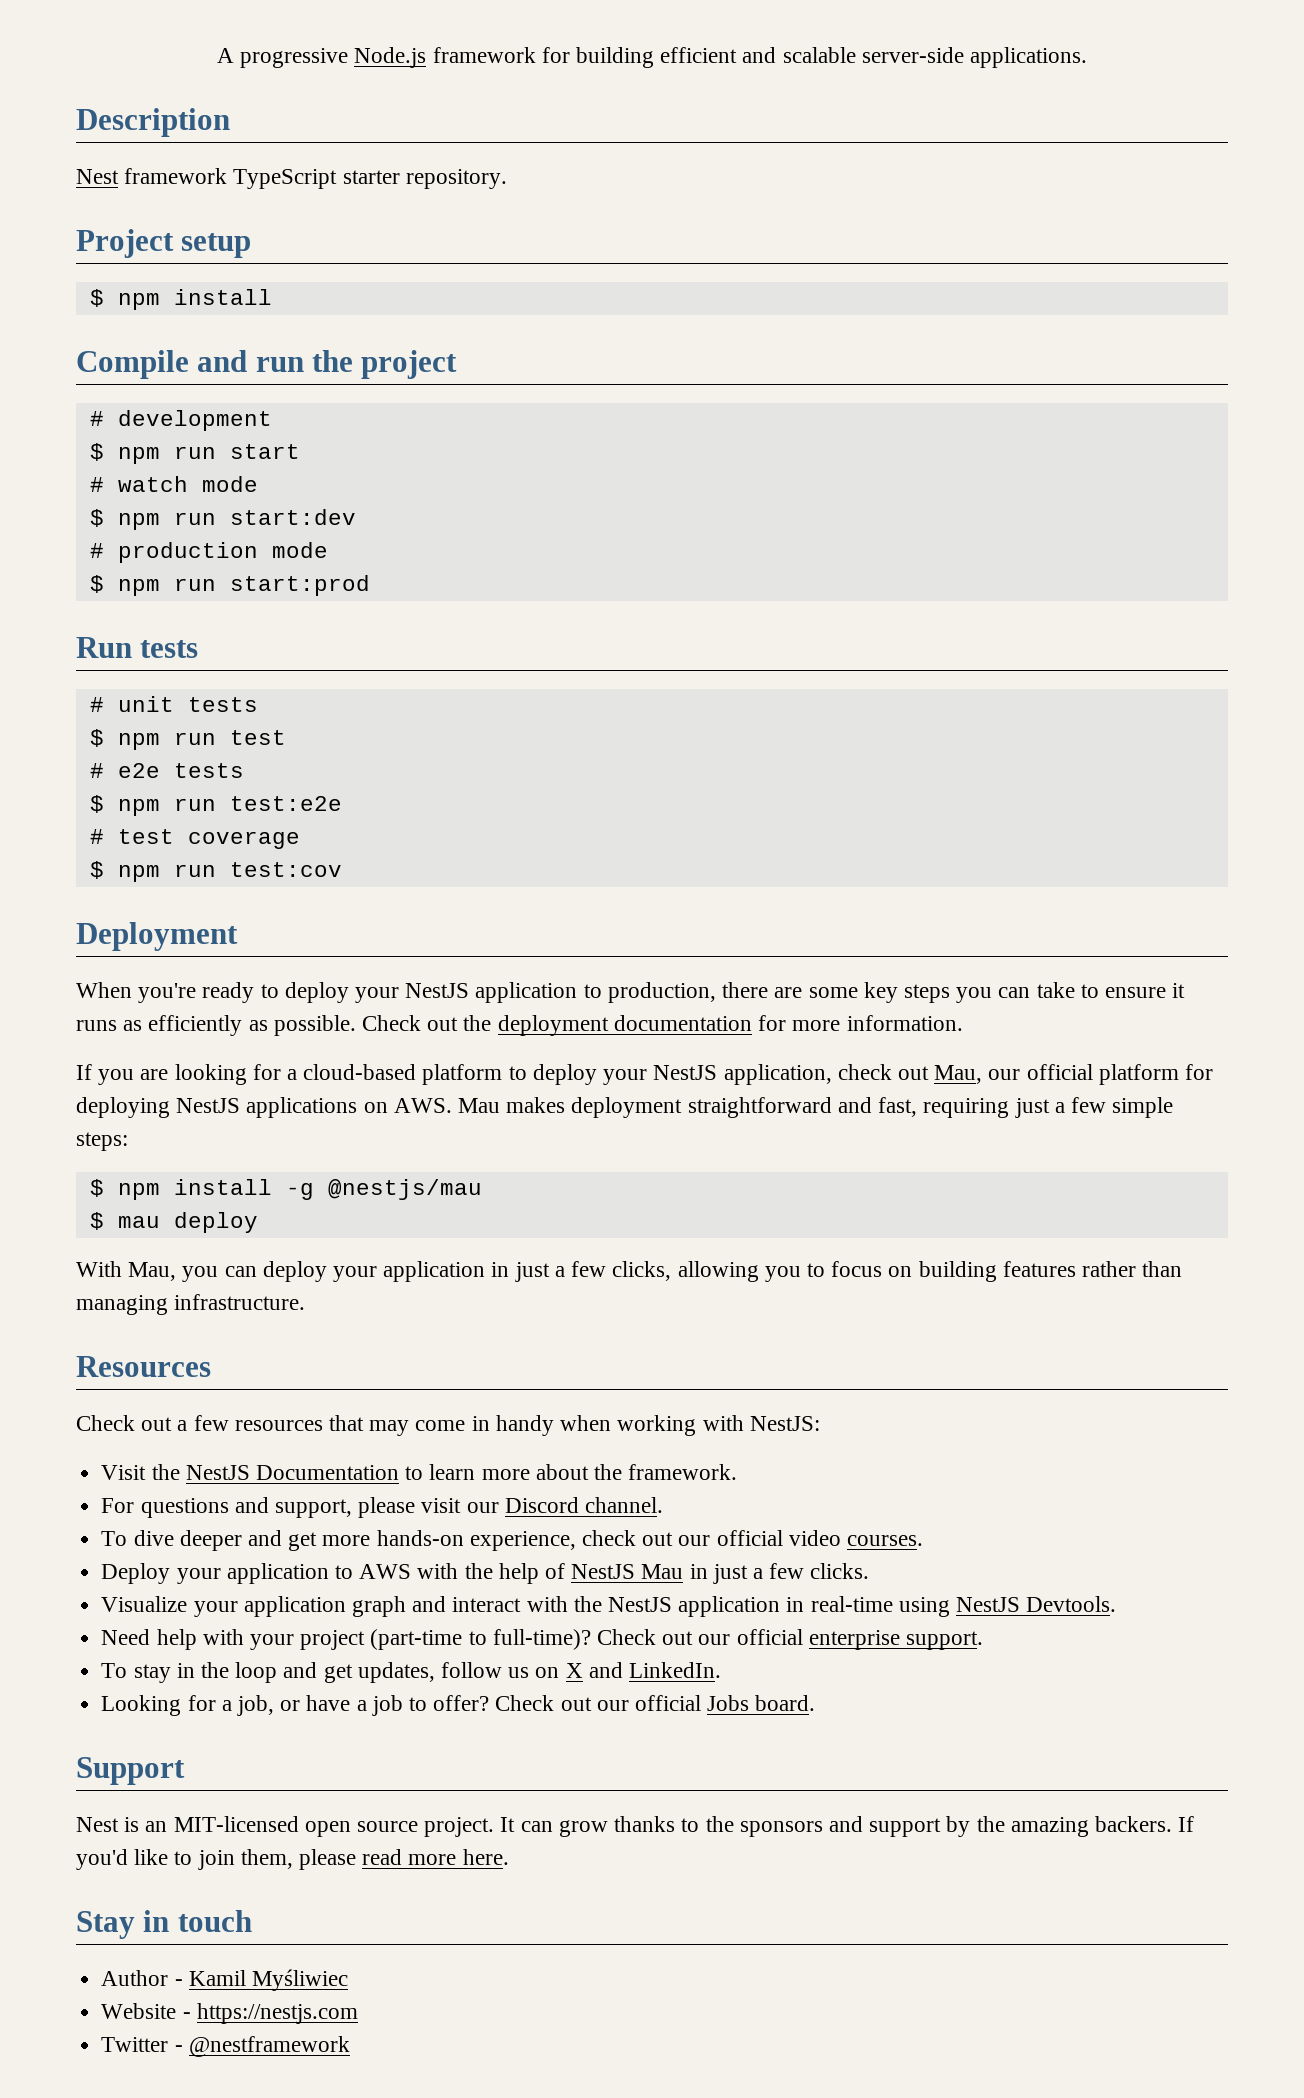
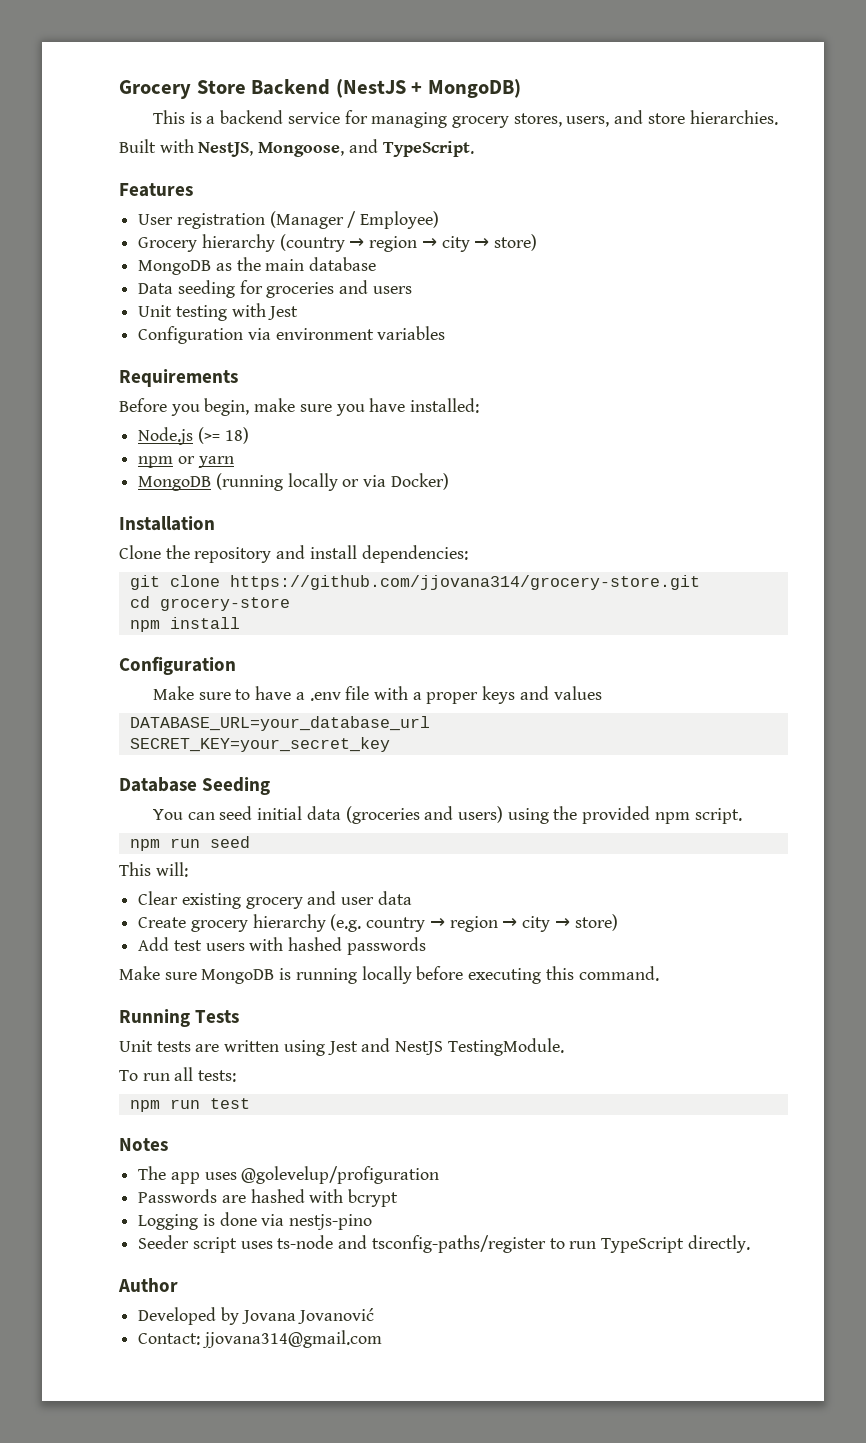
- A progressive Node.js framework for building efficient and scalable server-side applications.
- Description
- Nest framework TypeScript starter repository.
- Project setup
- $ npm install
- Compile and run the project
- # development
- $ npm run start
- # watch mode
- $ npm run start:dev
- # production mode
- $ npm run start:prod
- Run tests
- # unit tests
- $ npm run test
- # e2e tests
- $ npm run test:e2e
- # test coverage
- $ npm run test:cov
- Deployment
- When you're ready to deploy your NestJS application to production, there are some key steps you can take to ensure it runs as efficiently as possible. Check out the deployment documentation for more information.
- If you are looking for a cloud-based platform to deploy your NestJS application, check out Mau, our official platform for deploying NestJS applications on AWS. Mau makes deployment straightforward and fast, requiring just a few simple steps:
- $ npm install -g @nestjs/mau
- $ mau deploy
- With Mau, you can deploy your application in just a few clicks, allowing you to focus on building features rather than managing infrastructure.
- Resources
- Check out a few resources that may come in handy when working with NestJS:
- Visit the NestJS Documentation to learn more about the framework.
- For questions and support, please visit our Discord channel.
- To dive deeper and get more hands-on experience, check out our official video courses.
- Deploy your application to AWS with the help of NestJS Mau in just a few clicks.
- Visualize your application graph and interact with the NestJS application in real-time using NestJS Devtools.
- Need help with your project (part-time to full-time)? Check out our official enterprise support.
- To stay in the loop and get updates, follow us on X and LinkedIn.
- Looking for a job, or have a job to offer? Check out our official Jobs board.
- Support
- Nest is an MIT-licensed open source project. It can grow thanks to the sponsors and support by the amazing backers. If you'd like to join them, please read more here.
- Stay in touch
- Author - Kamil Myśliwiec
- Website - https://nestjs.com
- Twitter - @nestframework
+ Grocery Store Backend (NestJS + MongoDB)
+ This is a backend service for managing grocery stores, users, and store hierarchies.
+ Built with NestJS, Mongoose, and TypeScript.
+ Features
+ User registration (Manager / Employee)
+ Grocery hierarchy (country → region → city → store)
+ MongoDB as the main database
+ Data seeding for groceries and users
+ Unit testing with Jest
+ Configuration via environment variables
+ Requirements
+ Before you begin, make sure you have installed:
+ Node.js (>= 18)
+ npm or yarn
+ MongoDB (running locally or via Docker)
+ Installation
+ Clone the repository and install dependencies:
+ git clone https://github.com/jjovana314/grocery-store.git
+ cd grocery-store
+ npm install
+ Configuration
+ Make sure to have a .env file with a proper keys and values
+ DATABASE_URL=your_database_url
+ SECRET_KEY=your_secret_key
+ Database Seeding
+ You can seed initial data (groceries and users) using the provided npm script.
+ npm run seed
+ This will:
+ Clear existing grocery and user data
+ Create grocery hierarchy (e.g. country → region → city → store)
+ Add test users with hashed passwords
+ Make sure MongoDB is running locally before executing this command.
+ Running Tests
+ Unit tests are written using Jest and NestJS TestingModule.
+ To run all tests:
+ npm run test
+ Notes
+ The app uses @golevelup/profiguration
+ Passwords are hashed with bcrypt
+ Logging is done via nestjs-pino
+ Seeder script uses ts-node and tsconfig-paths/register to run TypeScript directly.
+ Author
+ Developed by Jovana Jovanović
+ Contact: jjovana314@gmail.com

